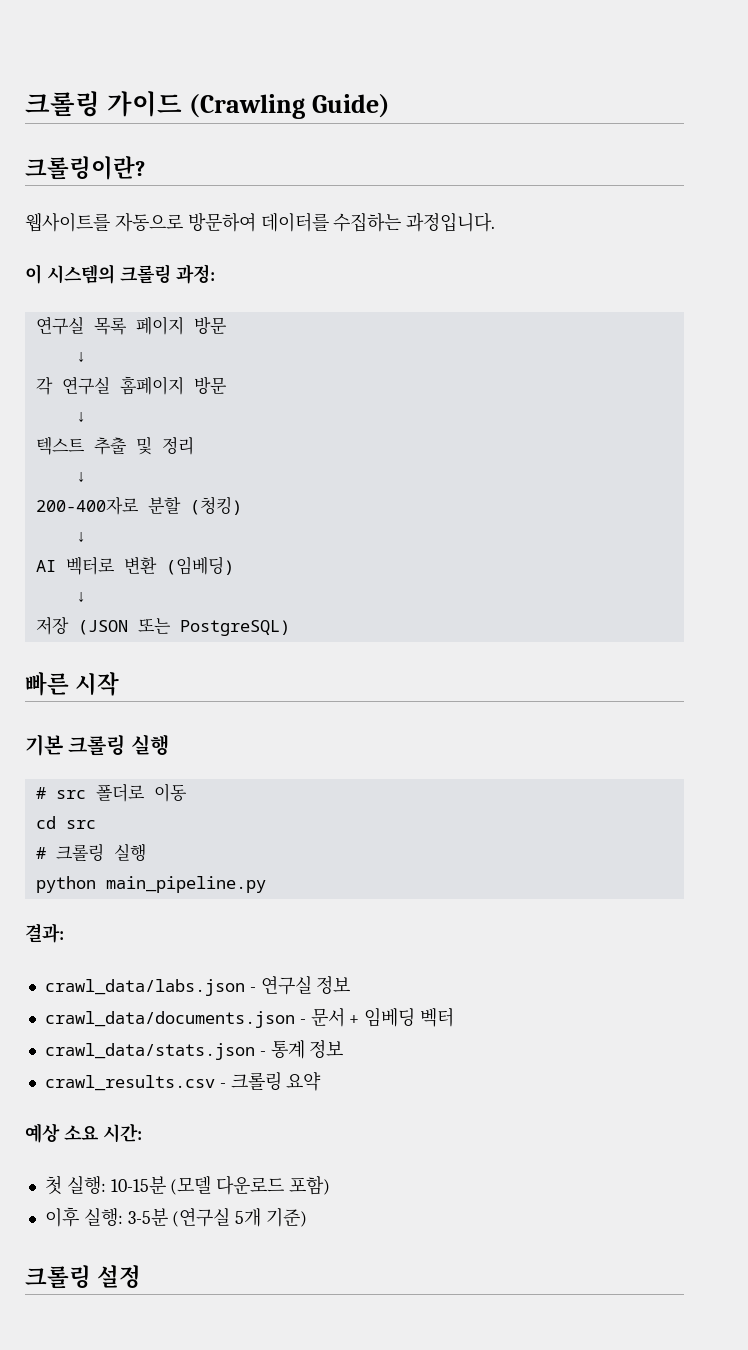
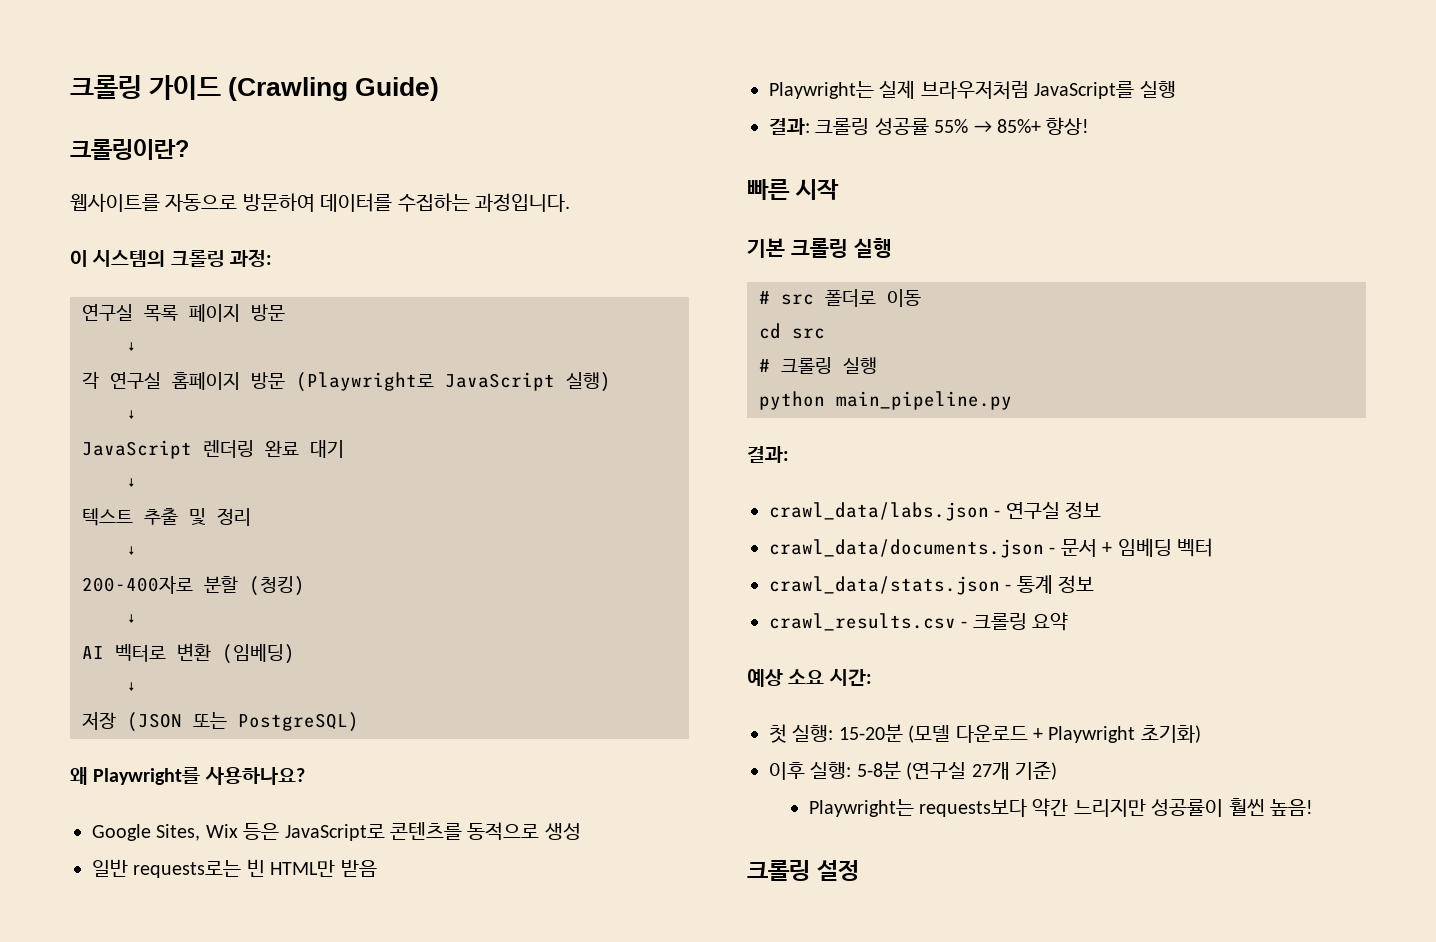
- 각 연구실 홈페이지 방문
+ 각 연구실 홈페이지 방문 (Playwright로 JavaScript 실행)
+ ↓
+ JavaScript 렌더링 완료 대기
+ 왜 Playwright를 사용하나요?
+ Google Sites, Wix 등은 JavaScript로 콘텐츠를 동적으로 생성
+ 일반 requests로는 빈 HTML만 받음
+ Playwright는 실제 브라우저처럼 JavaScript를 실행
+ 결과: 크롤링 성공률 55% → 85%+ 향상!
- 첫 실행: 10-15분 (모델 다운로드 포함)
+ 첫 실행: 15-20분 (모델 다운로드 + Playwright 초기화)
- 이후 실행: 3-5분 (연구실 5개 기준)
+ 이후 실행: 5-8분 (연구실 27개 기준)
+ Playwright는 requests보다 약간 느리지만 성공률이 훨씬 높음!

